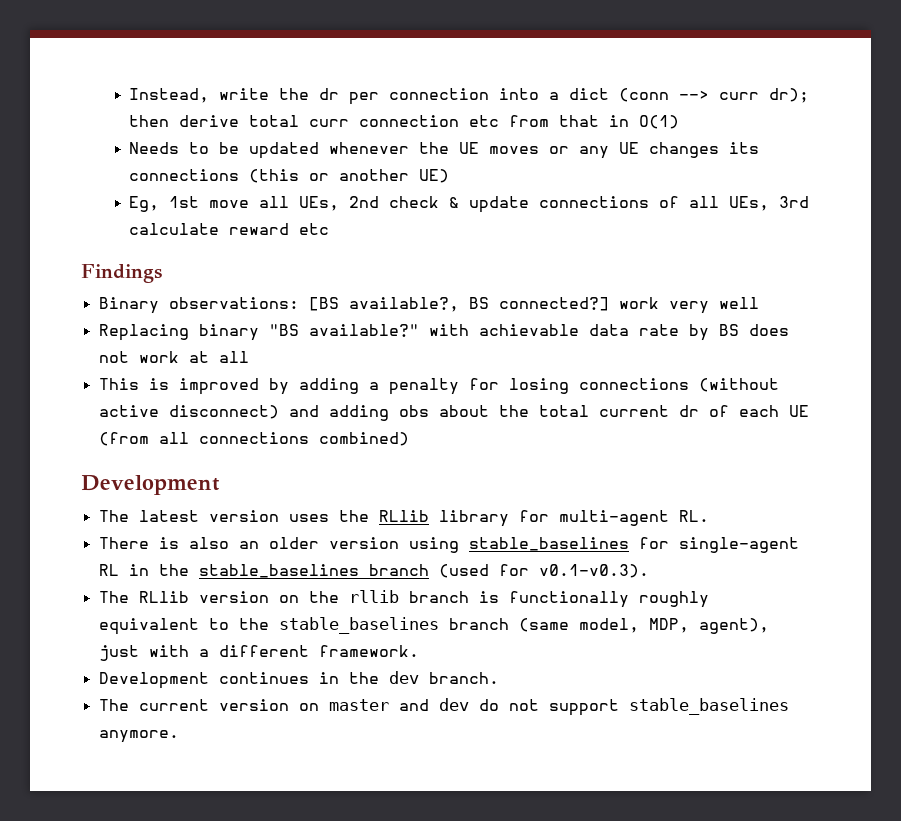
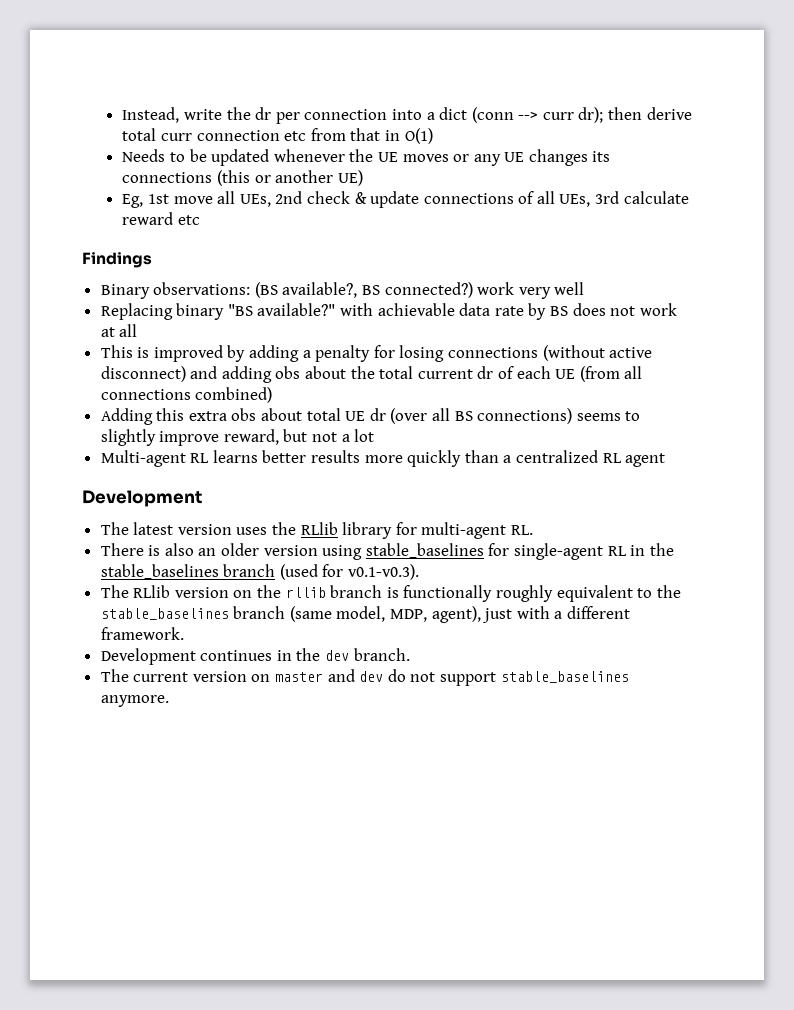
- Binary observations: [BS available?, BS connected?] work very well
+ Binary observations: (BS available?, BS connected?) work very well
+ Adding this extra obs about total UE dr (over all BS connections) seems to slightly improve reward, but not a lot
+ Multi-agent RL learns better results more quickly than a centralized RL agent

